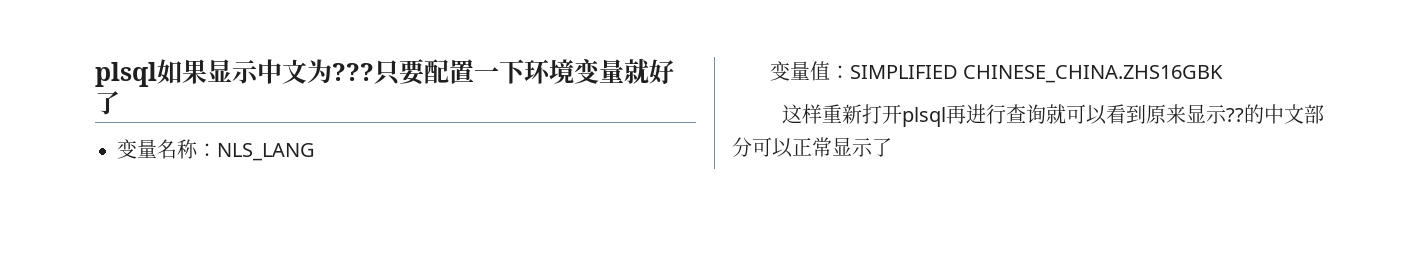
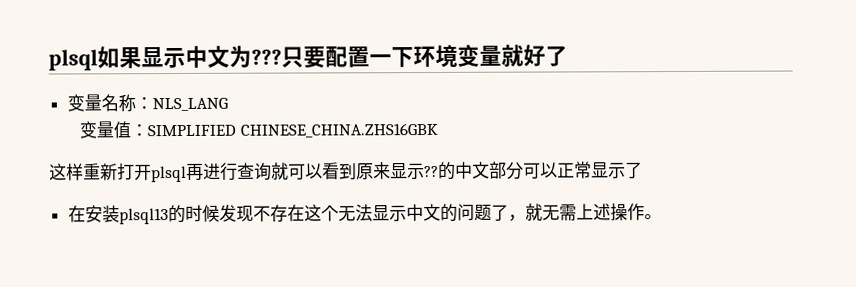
+ 在安装plsql13的时候发现不存在这个无法显示中文的问题了，就无需上述操作。

